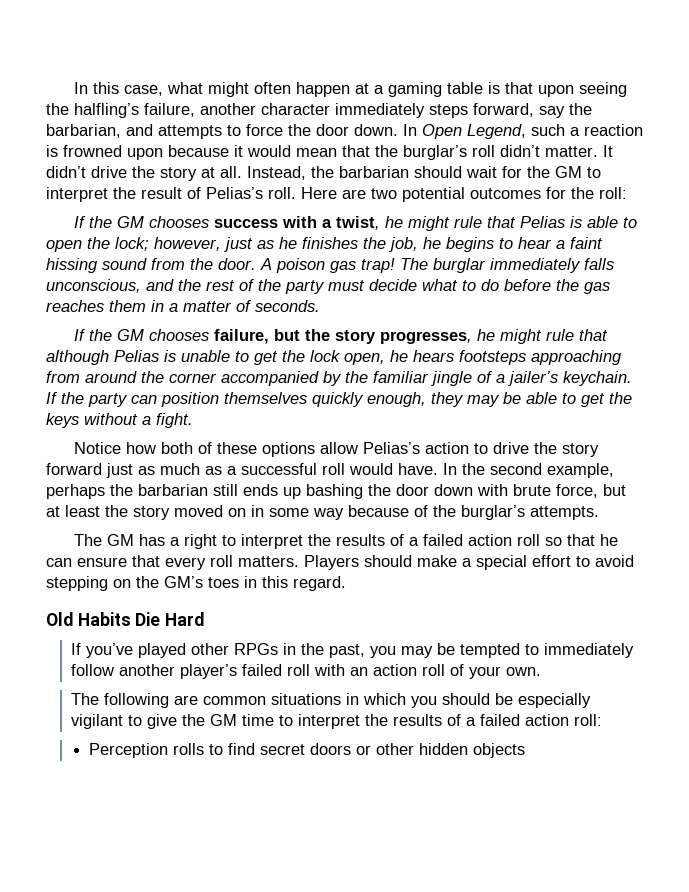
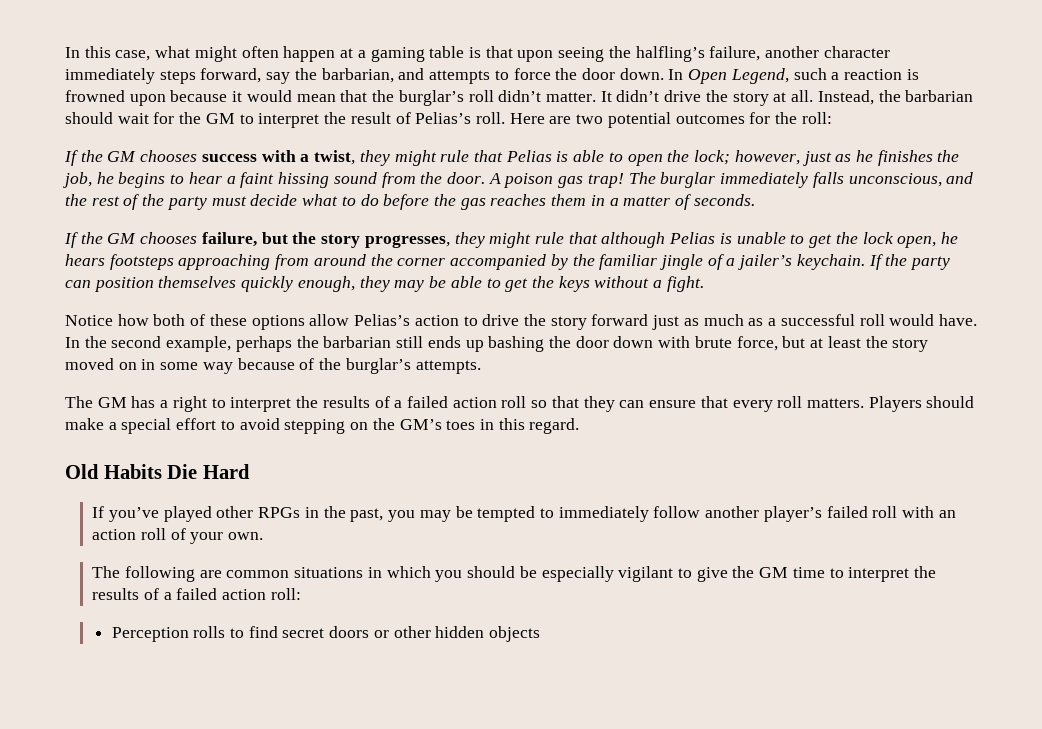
- If the GM chooses success with a twist, he might rule that Pelias is able to open the lock; however, just as he finishes the job, he begins to hear a faint hissing sound from the door.
+ If the GM chooses success with a twist, they might rule that Pelias is able to open the lock; however, just as he finishes the job, he begins to hear a faint hissing sound from the door.
- If the GM chooses failure, but the story progresses, he might rule that although Pelias is unable to get the lock open, he hears footsteps approaching from around the corner accompanied by the familiar jingle of a jailer’s keychain.
+ If the GM chooses failure, but the story progresses, they might rule that although Pelias is unable to get the lock open, he hears footsteps approaching from around the corner accompanied by the familiar jingle of a jailer’s keychain.
- The GM has a right to interpret the results of a failed action roll so that he can ensure that every roll matters.
+ The GM has a right to interpret the results of a failed action roll so that they can ensure that every roll matters.

